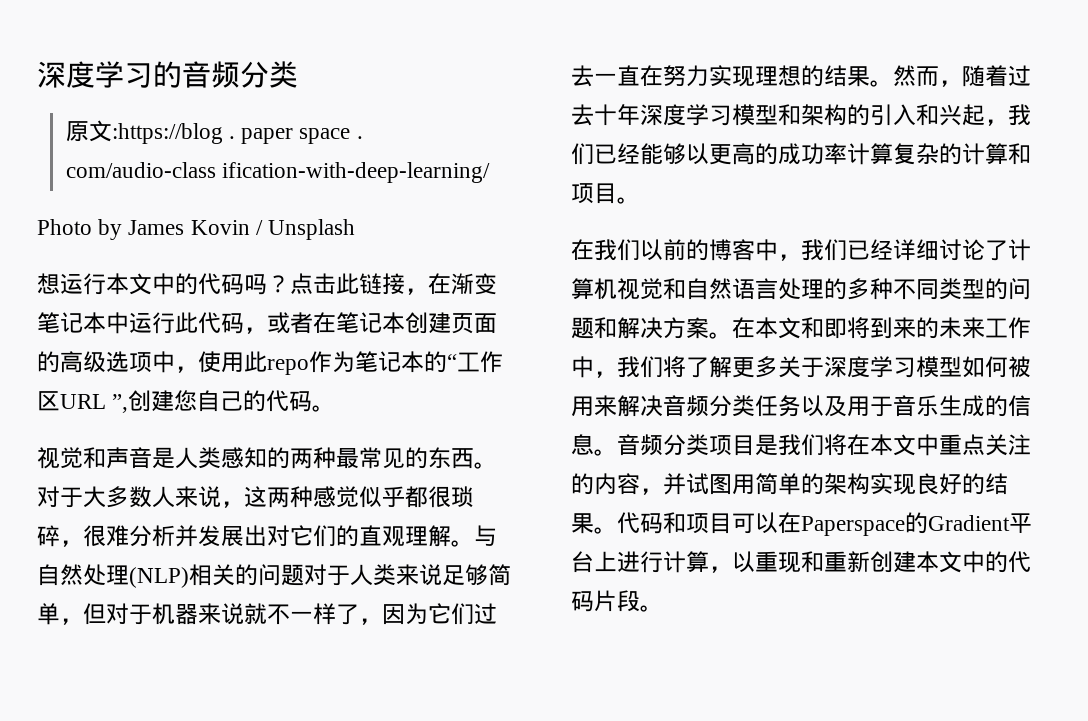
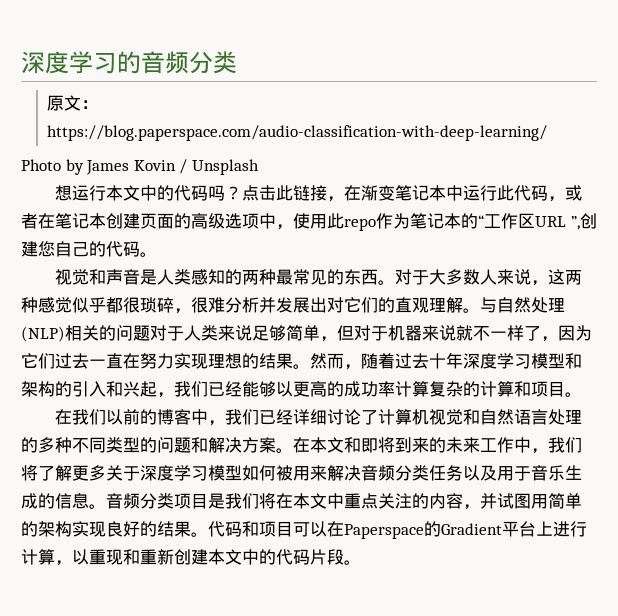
- 原文:https://blog . paper space . com/audio-class ification-with-deep-learning/
+ 原文：https://blog.paperspace.com/audio-classification-with-deep-learning/

